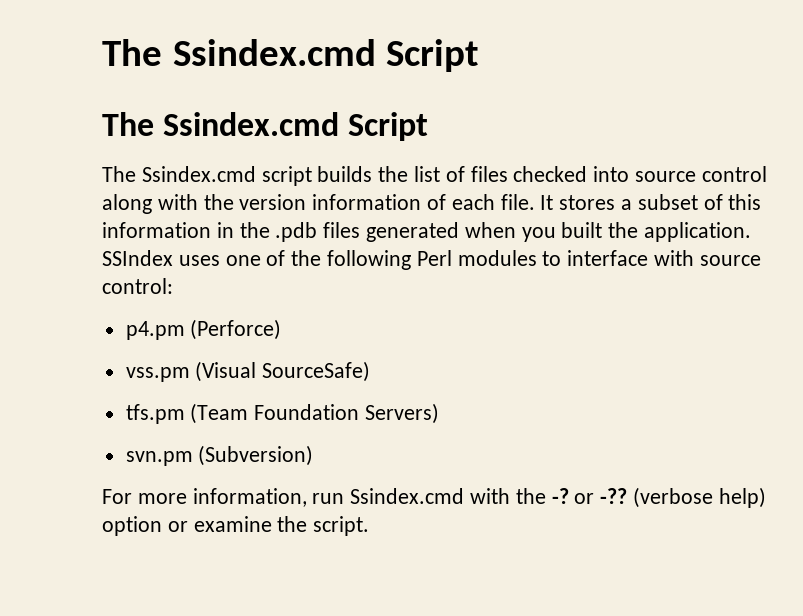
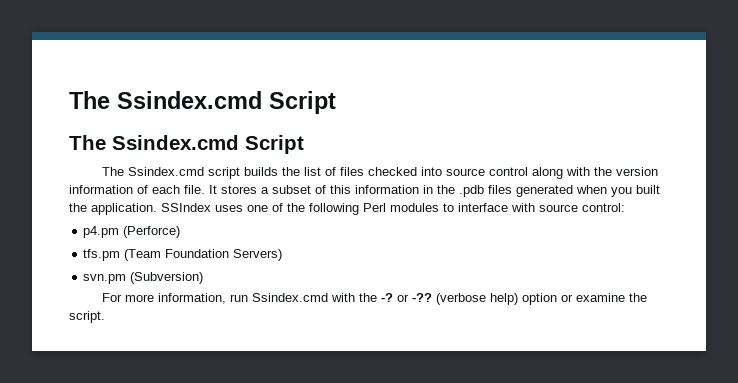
- vss.pm (Visual SourceSafe)

